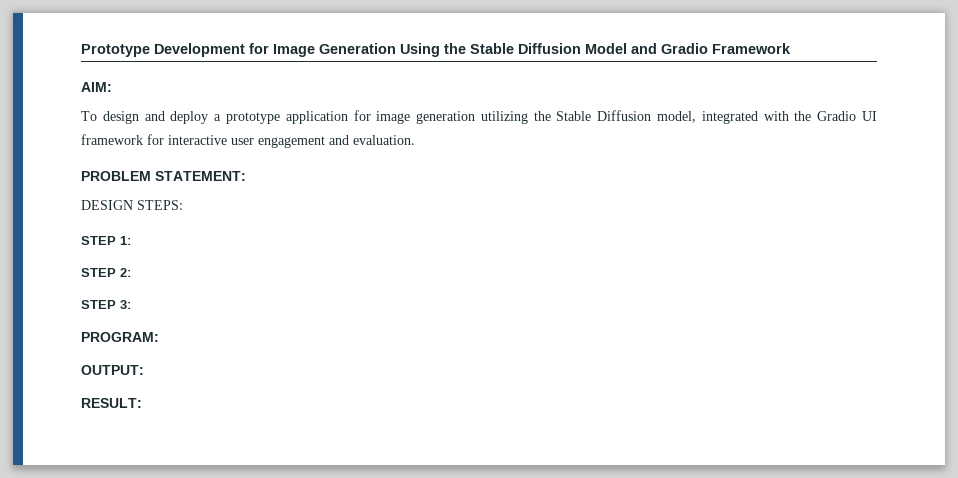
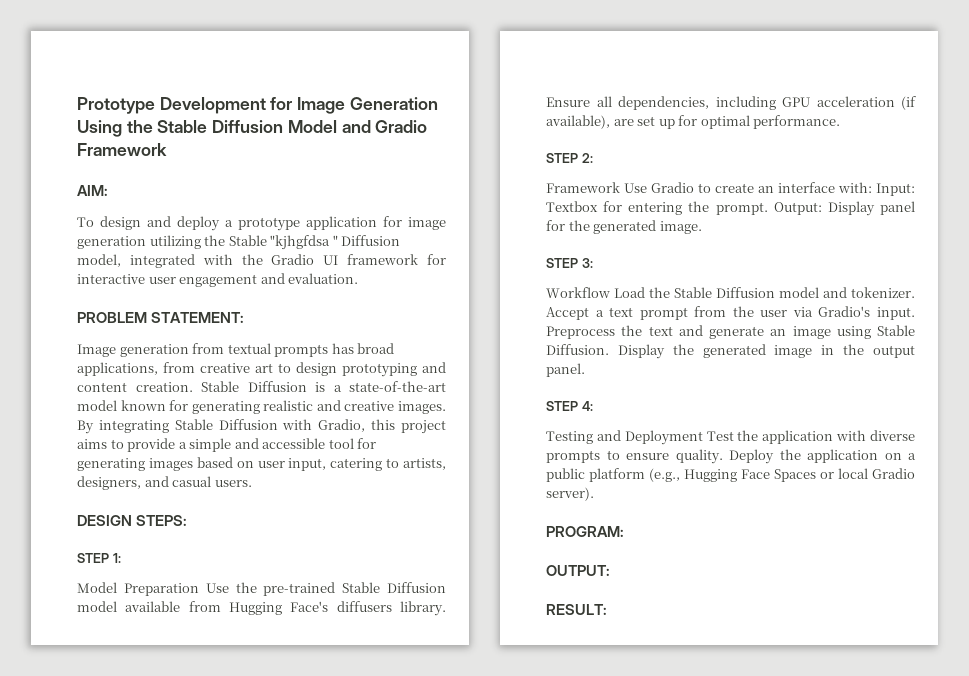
- To design and deploy a prototype application for image generation utilizing the Stable Diffusion model, integrated with the Gradio UI framework for interactive user engagement and evaluation.
+ To design and deploy a prototype application for image generation utilizing the Stable "kjhgfdsa " Diffusion model, integrated with the Gradio UI framework for interactive user engagement and evaluation.
+ Image generation from textual prompts has broad applications, from creative art to design prototyping and content creation. Stable Diffusion is a state-of-the-art model known for generating realistic and creative images. By integrating Stable Diffusion with Gradio, this project aims to provide a simple and accessible tool for generating images based on user input, catering to artists, designers, and casual users.
  DESIGN STEPS:
  STEP 1:
+ Model Preparation Use the pre-trained Stable Diffusion model available from Hugging Face's diffusers library. Ensure all dependencies, including GPU acceleration (if available), are set up for optimal performance.
  STEP 2:
+ Framework Use Gradio to create an interface with: Input: Textbox for entering the prompt. Output: Display panel for the generated image.
  STEP 3:
+ Workflow Load the Stable Diffusion model and tokenizer. Accept a text prompt from the user via Gradio's input. Preprocess the text and generate an image using Stable Diffusion. Display the generated image in the output panel.
+ STEP 4:
+ Testing and Deployment Test the application with diverse prompts to ensure quality. Deploy the application on a public platform (e.g., Hugging Face Spaces or local Gradio server).

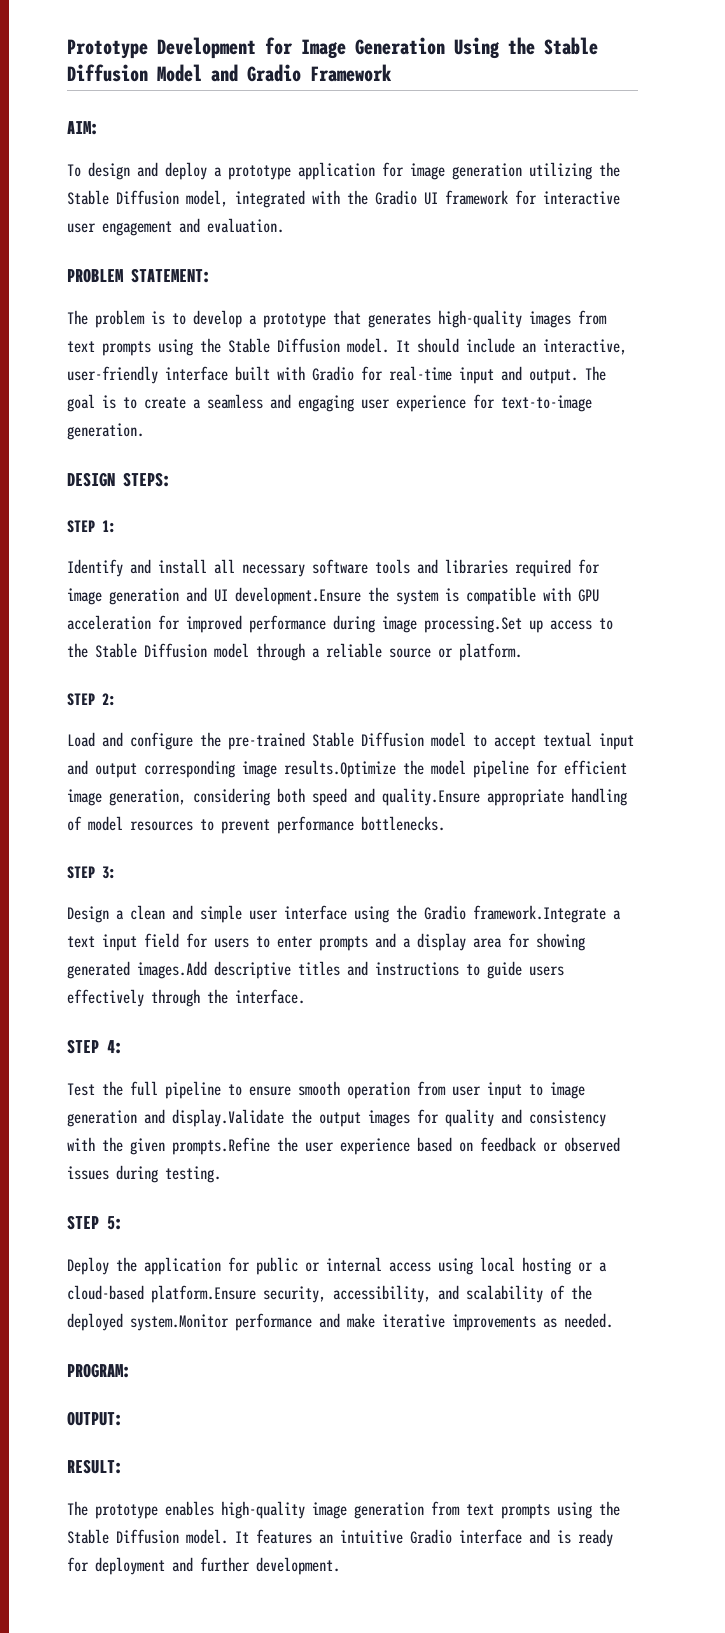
- To design and deploy a prototype application for image generation utilizing the Stable "kjhgfdsa " Diffusion model, integrated with the Gradio UI framework for interactive user engagement and evaluation.
+ To design and deploy a prototype application for image generation utilizing the Stable Diffusion model, integrated with the Gradio UI framework for interactive user engagement and evaluation.
- Image generation from textual prompts has broad applications, from creative art to design prototyping and content creation. Stable Diffusion is a state-of-the-art model known for generating realistic and creative images. By integrating Stable Diffusion with Gradio, this project aims to provide a simple and accessible tool for generating images based on user input, catering to artists, designers, and casual users.
+ The problem is to develop a prototype that generates high-quality images from text prompts using the Stable Diffusion model. It should include an interactive, user-friendly interface built with Gradio for real-time input and output. The goal is to create a seamless and engaging user experience for text-to-image generation.
  DESIGN STEPS:
  STEP 1:
- Model Preparation Use the pre-trained Stable Diffusion model available from Hugging Face's diffusers library. Ensure all dependencies, including GPU acceleration (if available), are set up for optimal performance.
+ Identify and install all necessary software tools and libraries required for image generation and UI development.Ensure the system is compatible with GPU acceleration for improved performance during image processing.Set up access to the Stable Diffusion model through a reliable source or platform.
  STEP 2:
- Framework Use Gradio to create an interface with: Input: Textbox for entering the prompt. Output: Display panel for the generated image.
+ Load and configure the pre-trained Stable Diffusion model to accept textual input and output corresponding image results.Optimize the model pipeline for efficient image generation, considering both speed and quality.Ensure appropriate handling of model resources to prevent performance bottlenecks.
  STEP 3:
- Workflow Load the Stable Diffusion model and tokenizer. Accept a text prompt from the user via Gradio's input. Preprocess the text and generate an image using Stable Diffusion. Display the generated image in the output panel.
+ Design a clean and simple user interface using the Gradio framework.Integrate a text input field for users to enter prompts and a display area for showing generated images.Add descriptive titles and instructions to guide users effectively through the interface.
  STEP 4:
- Testing and Deployment Test the application with diverse prompts to ensure quality. Deploy the application on a public platform (e.g., Hugging Face Spaces or local Gradio server).
+ Test the full pipeline to ensure smooth operation from user input to image generation and display.Validate the output images for quality and consistency with the given prompts.Refine the user experience based on feedback or observed issues during testing.
+ STEP 5:
+ Deploy the application for public or internal access using local hosting or a cloud-based platform.Ensure security, accessibility, and scalability of the deployed system.Monitor performance and make iterative improvements as needed.
  PROGRAM:
  OUTPUT:
  RESULT:
+ The prototype enables high-quality image generation from text prompts using the Stable Diffusion model. It features an intuitive Gradio interface and is ready for deployment and further development.

